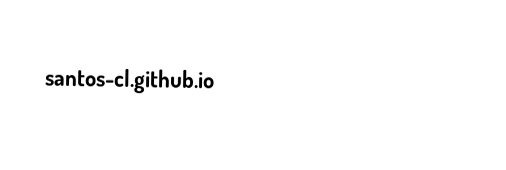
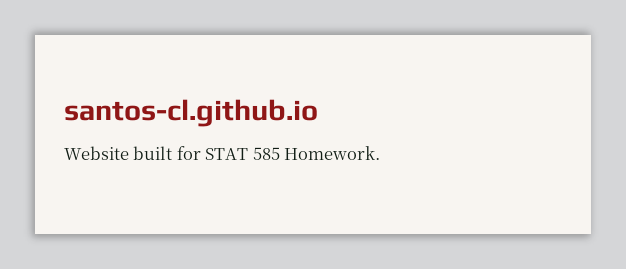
+ Website built for STAT 585 Homework.

